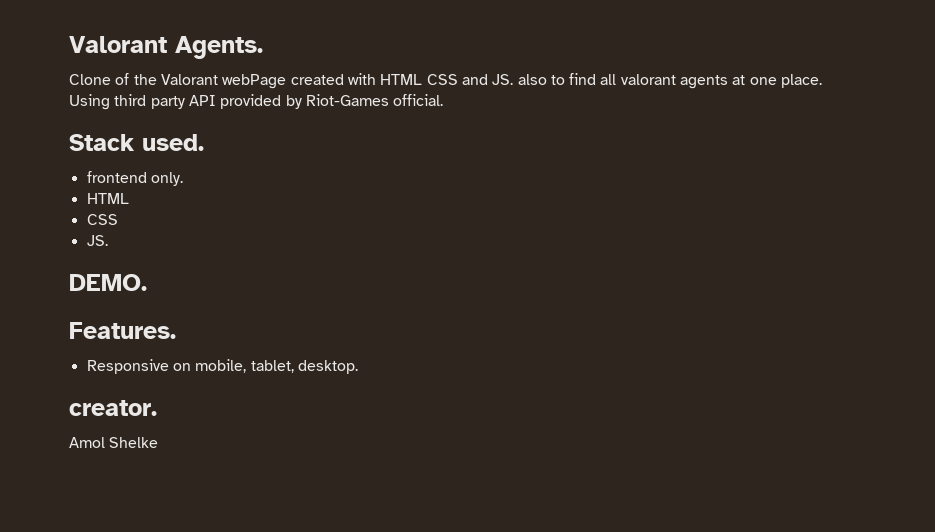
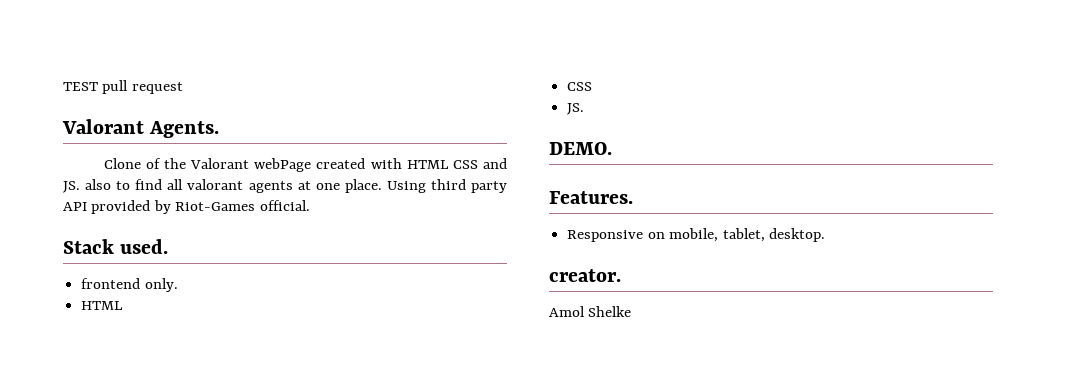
+ TEST pull request

